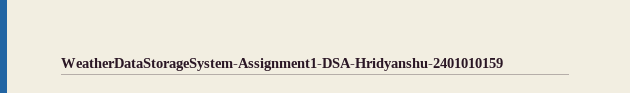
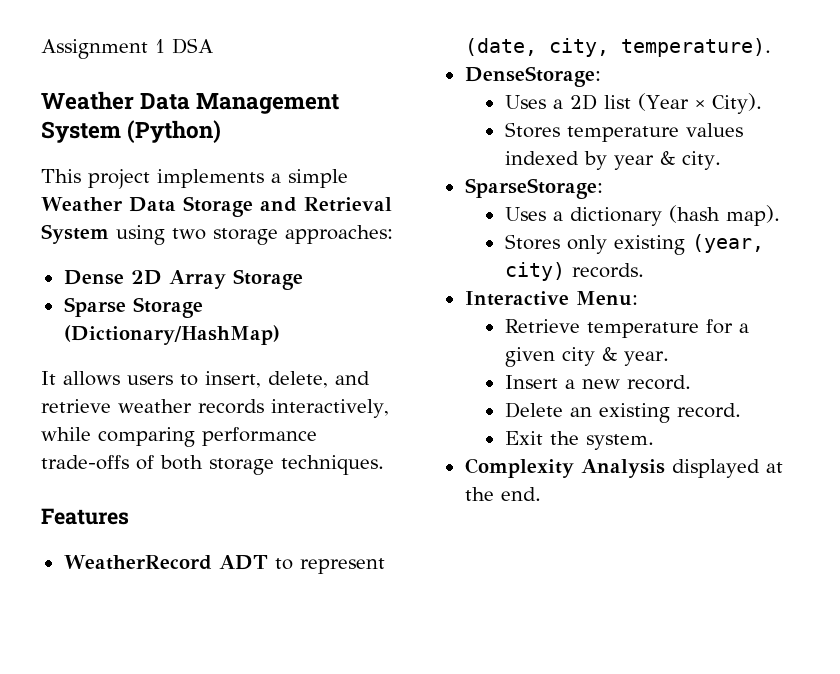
- WeatherDataStorageSystem-Assignment1-DSA-Hridyanshu-2401010159
+ Assignment 1 DSA
+ Weather Data Management System (Python)
+ This project implements a simple Weather Data Storage and Retrieval System using two storage approaches:
+ Dense 2D Array Storage
+ Sparse Storage (Dictionary/HashMap)
+ It allows users to insert, delete, and retrieve weather records interactively, while comparing performance trade-offs of both storage techniques.
+ Features
+ WeatherRecord ADT to represent (date, city, temperature).
+ DenseStorage:
+ Uses a 2D list (Year × City).
+ Stores temperature values indexed by year & city.
+ SparseStorage:
+ Uses a dictionary (hash map).
+ Stores only existing (year, city) records.
+ Interactive Menu:
+ Retrieve temperature for a given city & year.
+ Insert a new record.
+ Delete an existing record.
+ Exit the system.
+ Complexity Analysis displayed at the end.

